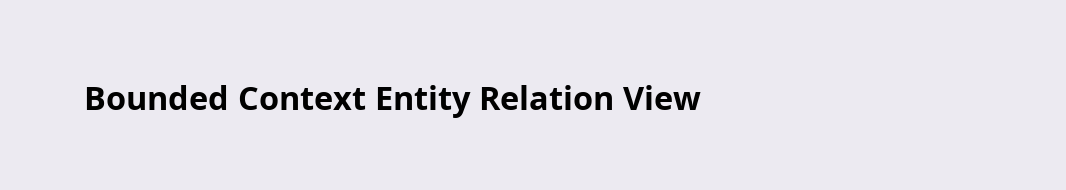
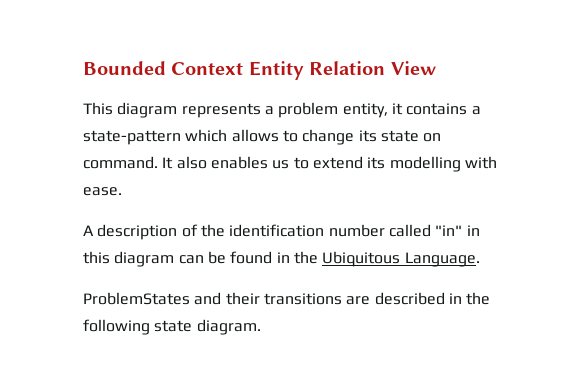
+ This diagram represents a problem entity, it contains a state-pattern which allows to change its state on command. It also enables us to extend its modelling with ease.
+ A description of the identification number called "in" in this diagram can be found in the Ubiquitous Language.
+ ProblemStates and their transitions are described in the following state diagram.

